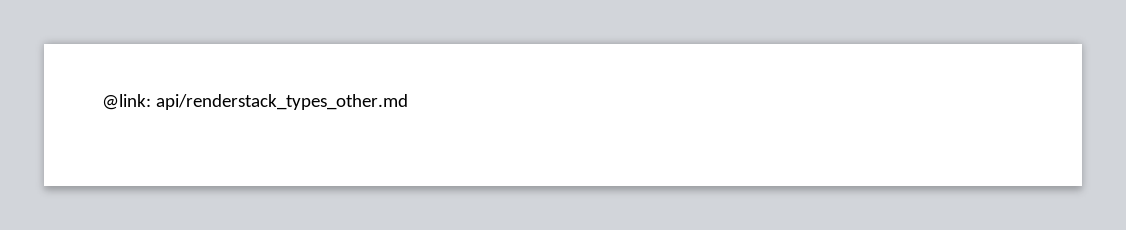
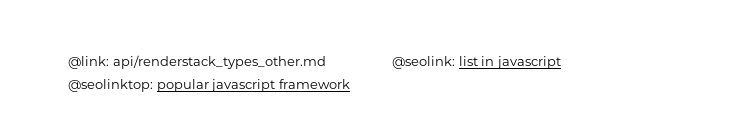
+ @seolinktop: popular javascript framework @seolink: list in javascript

